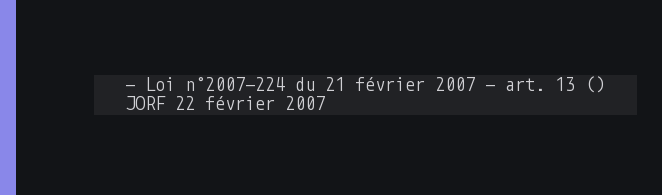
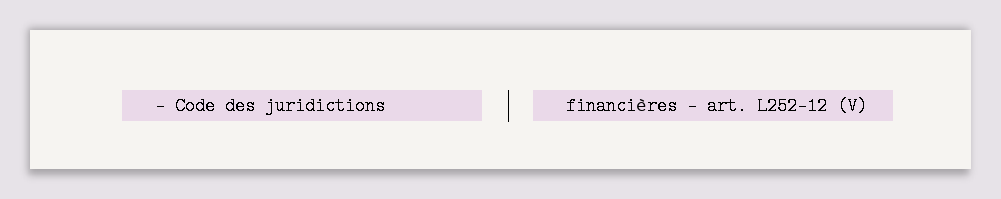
- - Loi n°2007-224 du 21 février 2007 - art. 13 () JORF 22 février 2007
+ - Code des juridictions financières - art. L252-12 (V)

